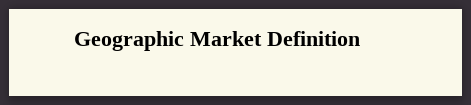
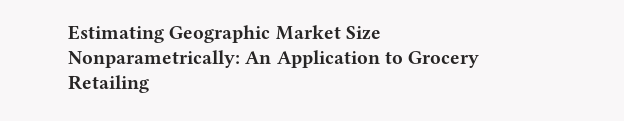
- Geographic Market Definition
+ Estimating Geographic Market Size Nonparametrically: An Application to Grocery Retailing

